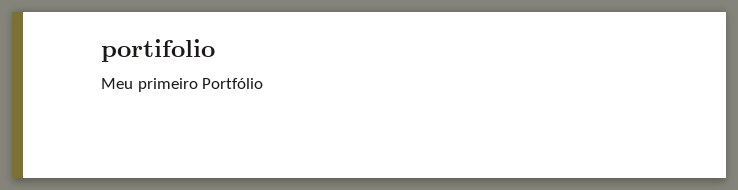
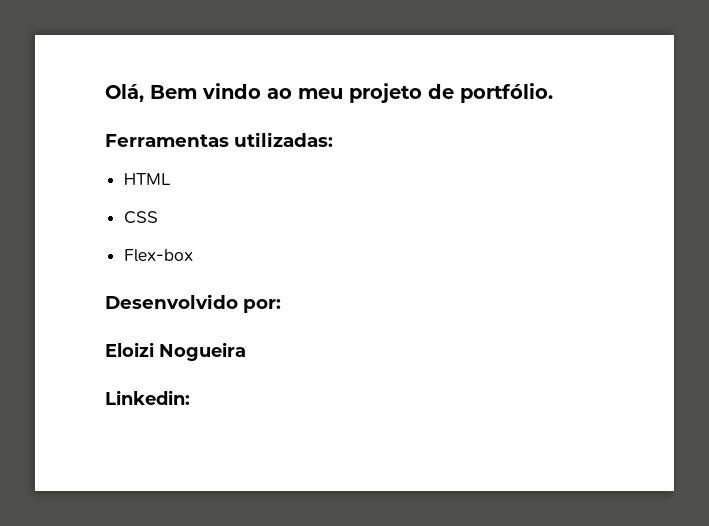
- portifolio
- Meu primeiro Portfólio
+ Olá, Bem vindo ao meu projeto de portfólio.
+ Ferramentas utilizadas:
+ HTML
+ CSS
+ Flex-box
+ Desenvolvido por:
+ Eloizi Nogueira
+ Linkedin:

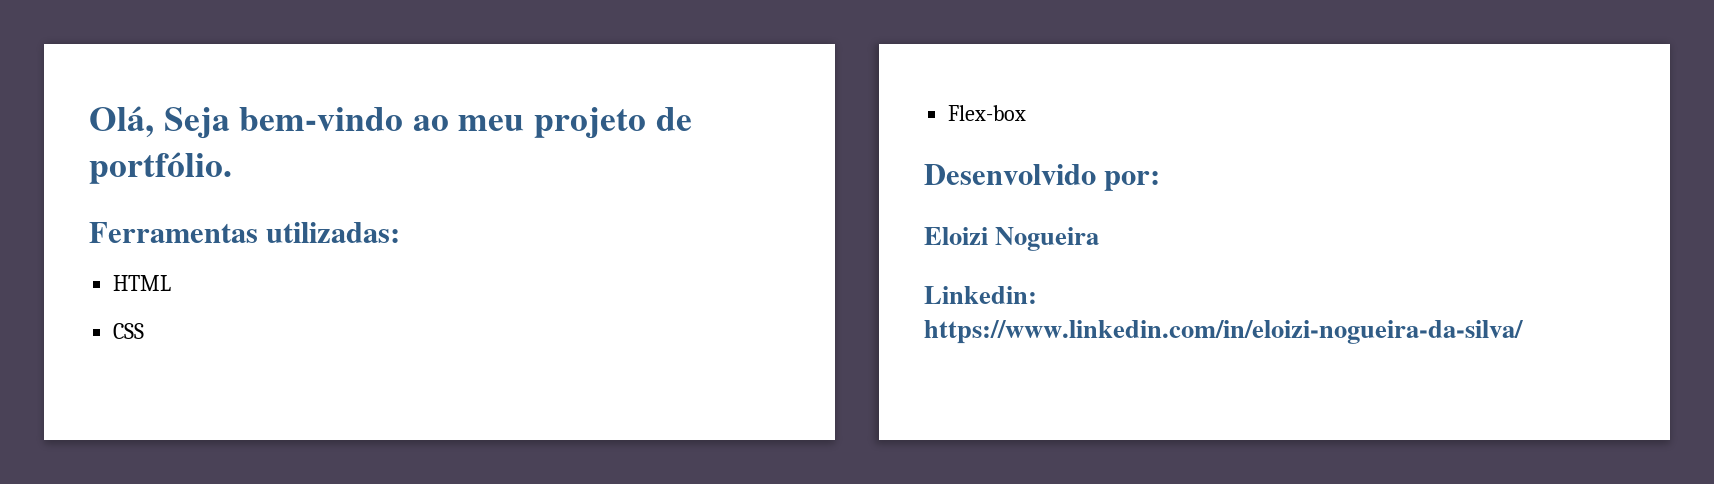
- Olá, Bem vindo ao meu projeto de portfólio.
+ Olá, Seja bem-vindo ao meu projeto de portfólio.
- Linkedin:
+ Linkedin: https://www.linkedin.com/in/eloizi-nogueira-da-silva/

